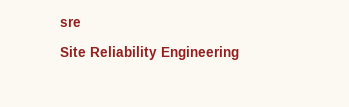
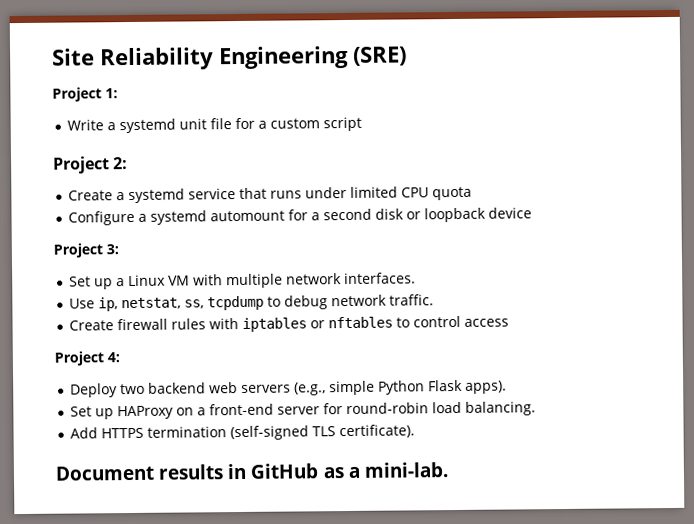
- sre
- Site Reliability Engineering
+ Site Reliability Engineering (SRE)
+ Project 1:
+ Write a systemd unit file for a custom script
+ Project 2:
+ Create a systemd service that runs under limited CPU quota
+ Configure a systemd automount for a second disk or loopback device
+ Project 3:
+ Set up a Linux VM with multiple network interfaces.
+ Use ip, netstat, ss, tcpdump to debug network traffic.
+ Create firewall rules with iptables or nftables to control access
+ Project 4:
+ Deploy two backend web servers (e.g., simple Python Flask apps).
+ Set up HAProxy on a front-end server for round-robin load balancing.
+ Add HTTPS termination (self-signed TLS certificate).
+ Document results in GitHub as a mini-lab.

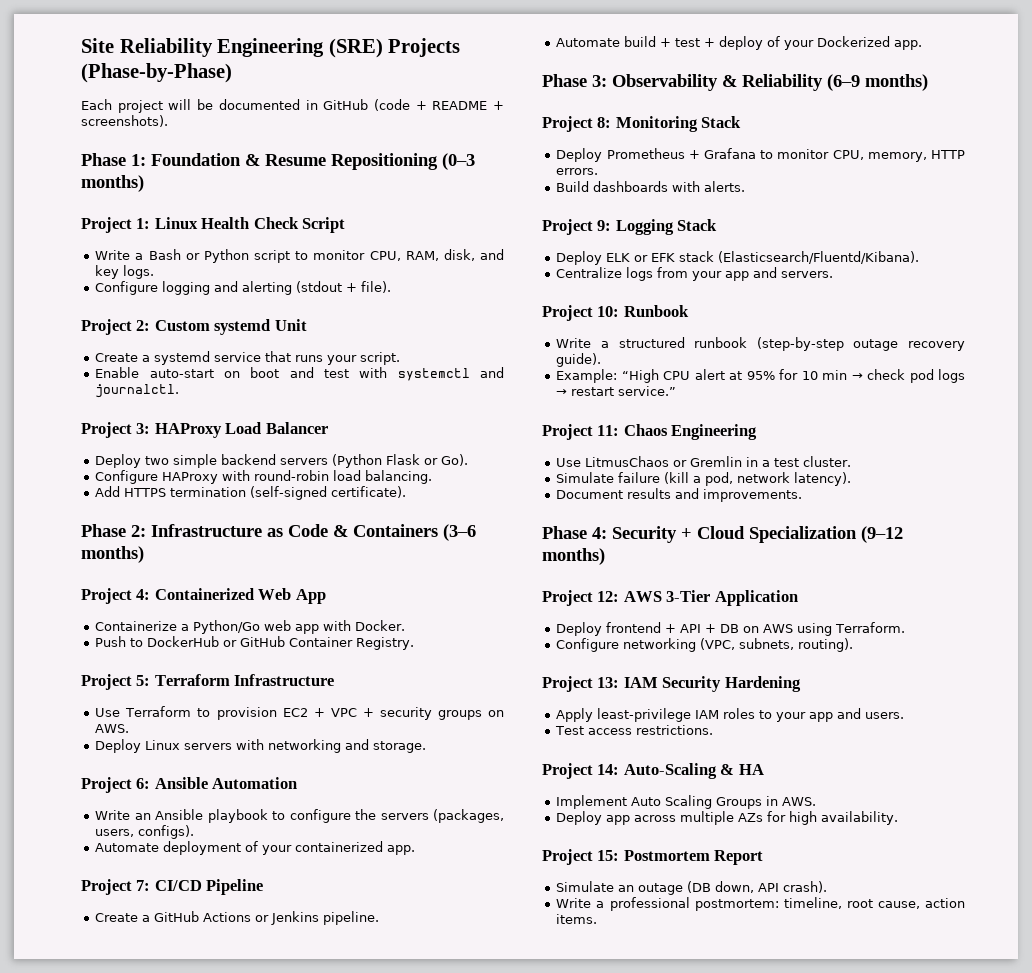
- Site Reliability Engineering (SRE)
- Project 1:
- Write a systemd unit file for a custom script
+ Site Reliability Engineering (SRE) Projects (Phase-by-Phase)
+ Each project will be documented in GitHub (code + README + screenshots).
+ Phase 1: Foundation & Resume Repositioning (0–3 months)
+ Project 1: Linux Health Check Script
+ Write a Bash or Python script to monitor CPU, RAM, disk, and key logs.
+ Configure logging and alerting (stdout + file).
- Project 2:
+ Project 2: Custom systemd Unit
- Create a systemd service that runs under limited CPU quota
- Configure a systemd automount for a second disk or loopback device
- Project 3:
- Set up a Linux VM with multiple network interfaces.
- Use ip, netstat, ss, tcpdump to debug network traffic.
- Create firewall rules with iptables or nftables to control access
- Project 4:
- Deploy two backend web servers (e.g., simple Python Flask apps).
- Set up HAProxy on a front-end server for round-robin load balancing.
+ Create a systemd service that runs your script.
+ Enable auto-start on boot and test with systemctl and journalctl.
+ Project 3: HAProxy Load Balancer
+ Deploy two simple backend servers (Python Flask or Go).
+ Configure HAProxy with round-robin load balancing.
- Add HTTPS termination (self-signed TLS certificate).
+ Add HTTPS termination (self-signed certificate).
- Document results in GitHub as a mini-lab.
+ Phase 2: Infrastructure as Code & Containers (3–6 months)
+ Project 4: Containerized Web App
+ Containerize a Python/Go web app with Docker.
+ Push to DockerHub or GitHub Container Registry.
+ Project 5: Terraform Infrastructure
+ Use Terraform to provision EC2 + VPC + security groups on AWS.
+ Deploy Linux servers with networking and storage.
+ Project 6: Ansible Automation
+ Write an Ansible playbook to configure the servers (packages, users, configs).
+ Automate deployment of your containerized app.
+ Project 7: CI/CD Pipeline
+ Create a GitHub Actions or Jenkins pipeline.
+ Automate build + test + deploy of your Dockerized app.
+ Phase 3: Observability & Reliability (6–9 months)
+ Project 8: Monitoring Stack
+ Deploy Prometheus + Grafana to monitor CPU, memory, HTTP errors.
+ Build dashboards with alerts.
+ Project 9: Logging Stack
+ Deploy ELK or EFK stack (Elasticsearch/Fluentd/Kibana).
+ Centralize logs from your app and servers.
+ Project 10: Runbook
+ Write a structured runbook (step-by-step outage recovery guide).
+ Example: “High CPU alert at 95% for 10 min → check pod logs → restart service.”
+ Project 11: Chaos Engineering
+ Use LitmusChaos or Gremlin in a test cluster.
+ Simulate failure (kill a pod, network latency).
+ Document results and improvements.
+ Phase 4: Security + Cloud Specialization (9–12 months)
+ Project 12: AWS 3-Tier Application
+ Deploy frontend + API + DB on AWS using Terraform.
+ Configure networking (VPC, subnets, routing).
+ Project 13: IAM Security Hardening
+ Apply least-privilege IAM roles to your app and users.
+ Test access restrictions.
+ Project 14: Auto-Scaling & HA
+ Implement Auto Scaling Groups in AWS.
+ Deploy app across multiple AZs for high availability.
+ Project 15: Postmortem Report
+ Simulate an outage (DB down, API crash).
+ Write a professional postmortem: timeline, root cause, action items.

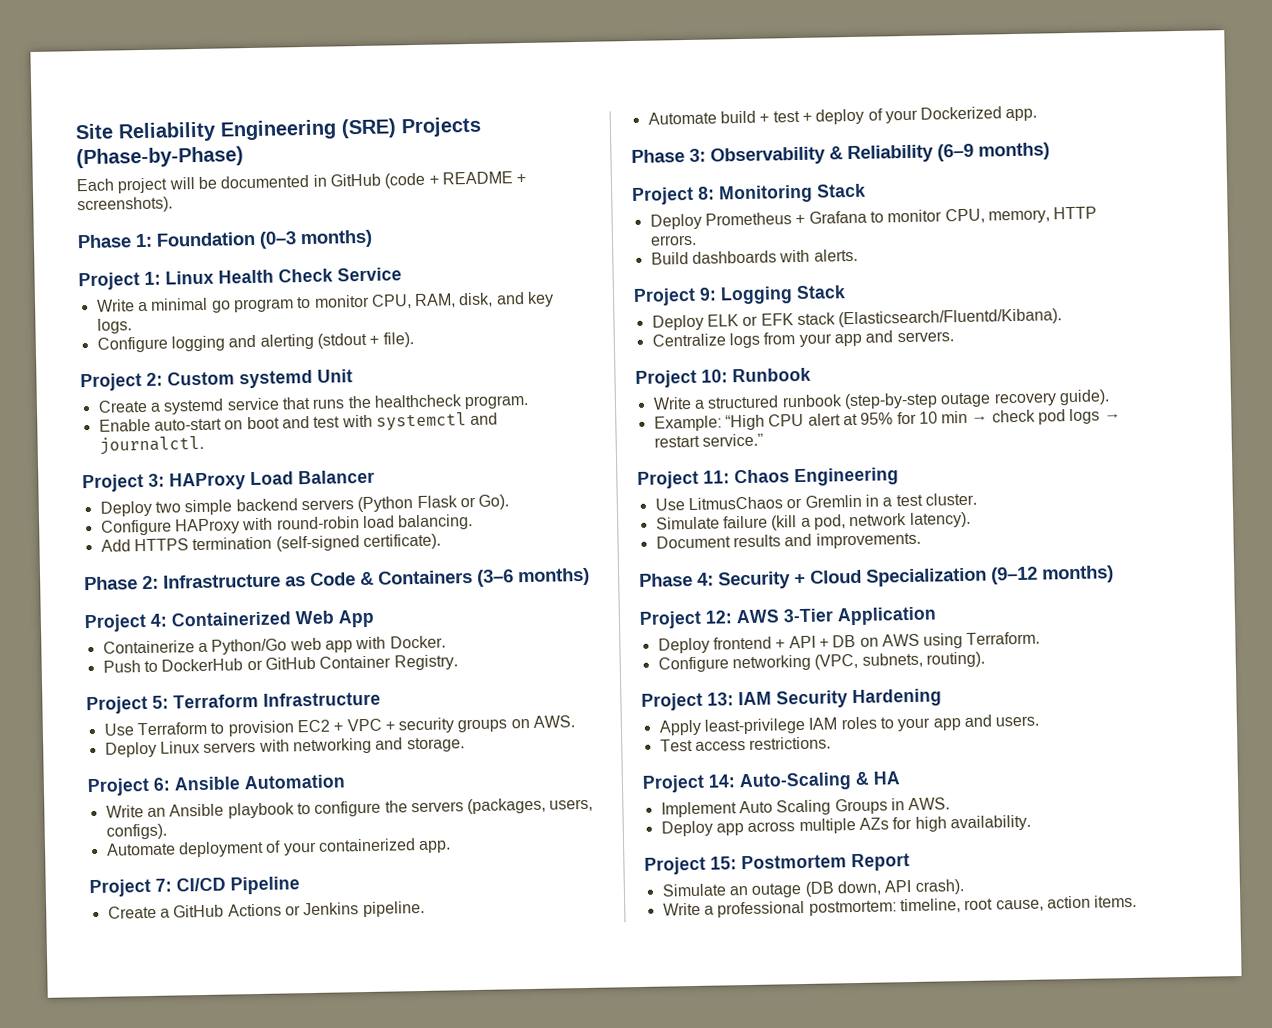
- Phase 1: Foundation & Resume Repositioning (0–3 months)
+ Phase 1: Foundation (0–3 months)
- Project 1: Linux Health Check Script
- Write a Bash or Python script to monitor CPU, RAM, disk, and key logs.
+ Project 1: Linux Health Check Service
+ Write a minimal go program to monitor CPU, RAM, disk, and key logs.
- Create a systemd service that runs your script.
+ Create a systemd service that runs the healthcheck program.

